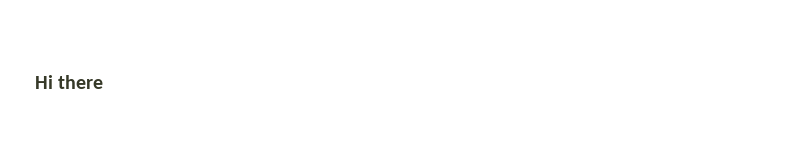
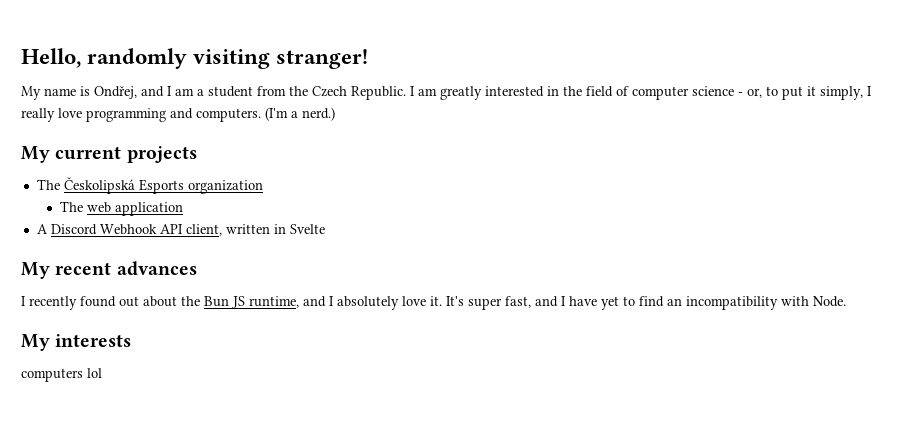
- Hi there
+ Hello, randomly visiting stranger!
+ My name is Ondřej, and I am a student from the Czech Republic. I am greatly interested in the field of computer science - or, to put it simply, I really love programming and computers. (I'm a nerd.)
+ My current projects
+ The Českolipská Esports organization
+ The web application
+ A Discord Webhook API client, written in Svelte
+ My recent advances
+ I recently found out about the Bun JS runtime, and I absolutely love it. It's super fast, and I have yet to find an incompatibility with Node.
+ My interests
+ computers lol

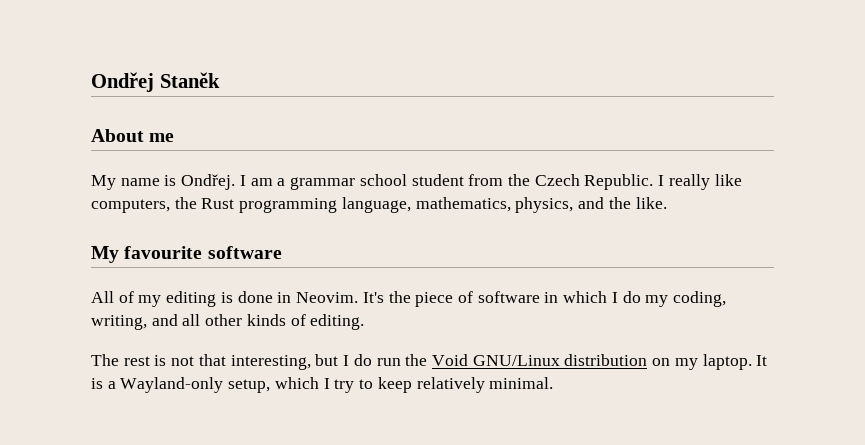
- Hello, randomly visiting stranger!
+ Ondřej Staněk
+ About me
- My name is Ondřej, and I am a student from the Czech Republic.
+ My name is Ondřej. I am a grammar school student from the Czech Republic.
- I am greatly interested in the field of computer science - or, to put it simply, I really love programming and computers. (I'm a nerd.)
- My current projects
- The Českolipská Esports organization
- The web application
- A Discord Webhook API client, written in Svelte
- My recent advances
- I recently found out about the Bun JS runtime, and I absolutely love it. It's super fast, and I have yet to find an incompatibility with Node.
- My interests
- computers lol
+ I really like computers, the Rust programming language, mathematics, physics, and the like.
+ My favourite software
+ All of my editing is done in Neovim. It's the piece of software in which I do my coding, writing, and all other kinds of editing.
+ The rest is not that interesting, but I do run the Void GNU/Linux distribution on my laptop. It is a Wayland-only setup, which I try to keep relatively minimal.

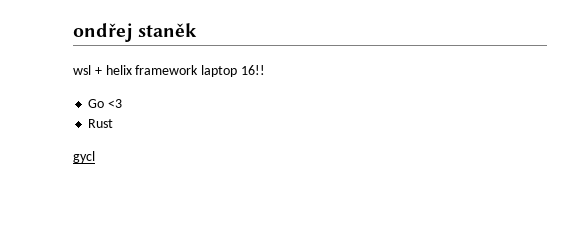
- Ondřej Staněk
- About me
- My name is Ondřej. I am a grammar school student from the Czech Republic. I really like computers, the Rust programming language, mathematics, physics, and the like.
- My favourite software
- All of my editing is done in Neovim. It's the piece of software in which I do my coding, writing, and all other kinds of editing.
- The rest is not that interesting, but I do run the Void GNU/Linux distribution on my laptop. It is a Wayland-only setup, which I try to keep relatively minimal.
+ ondřej staněk
+ wsl + helix framework laptop 16!!
+ Go <3
+ Rust
+ gycl

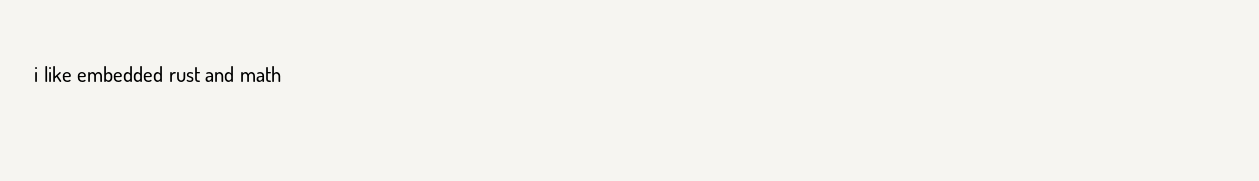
- ondřej staněk
- wsl + helix framework laptop 16!!
- Go <3
- Rust
- gycl
+ i like embedded rust and math

